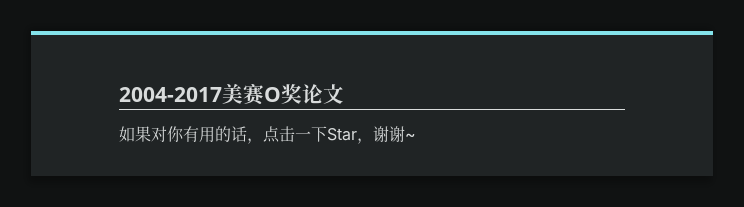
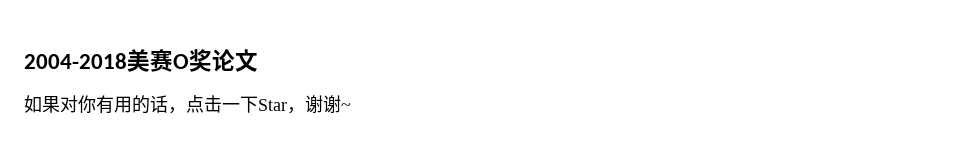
- 2004-2017美赛O奖论文
+ 2004-2018美赛O奖论文

